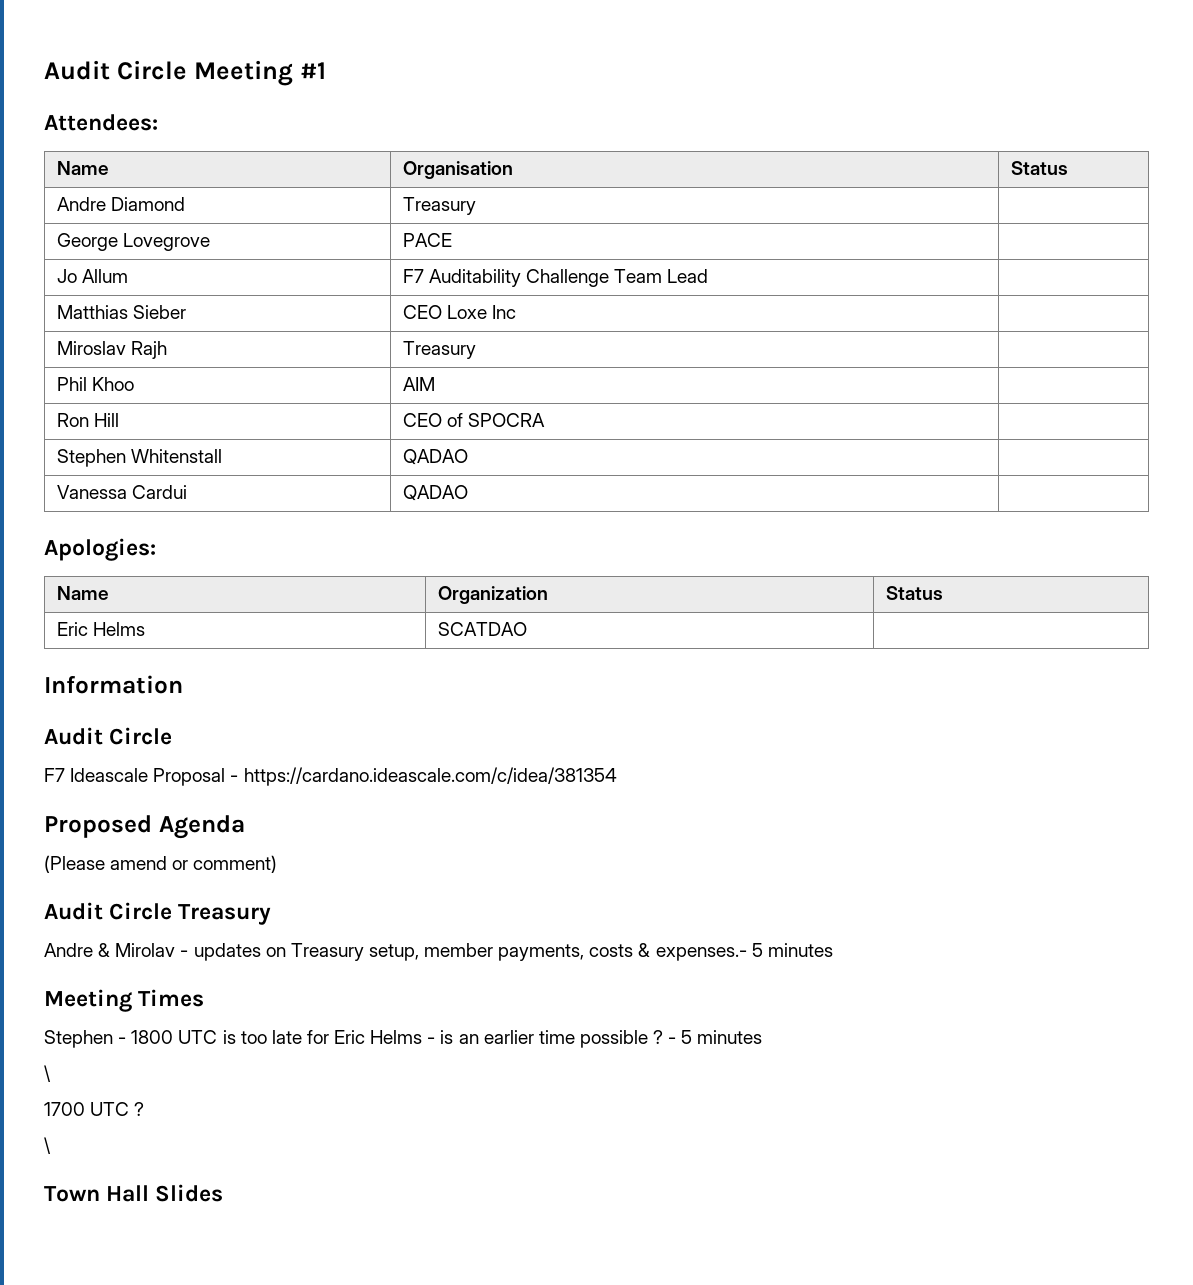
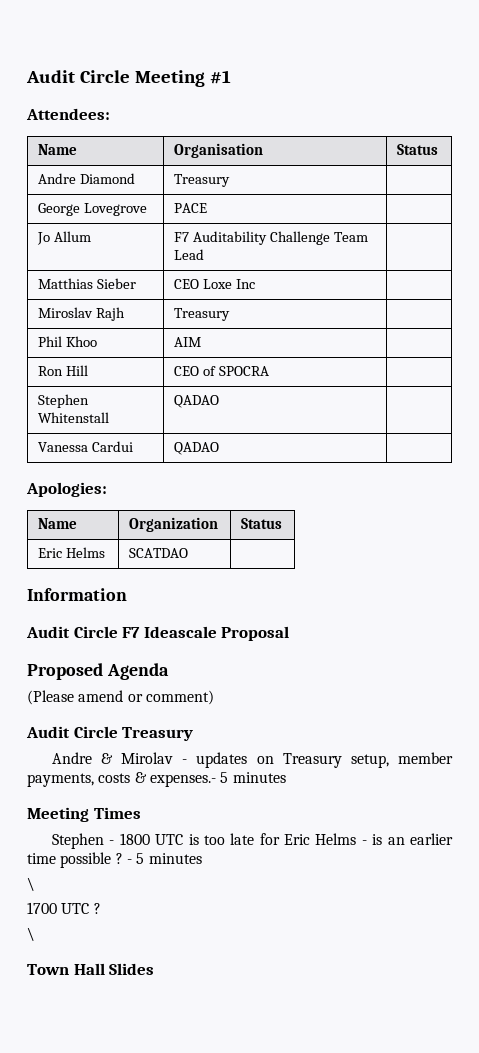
  Information
- Audit Circle
- F7 Ideascale Proposal - https://cardano.ideascale.com/c/idea/381354
+ Audit Circle F7 Ideascale Proposal

